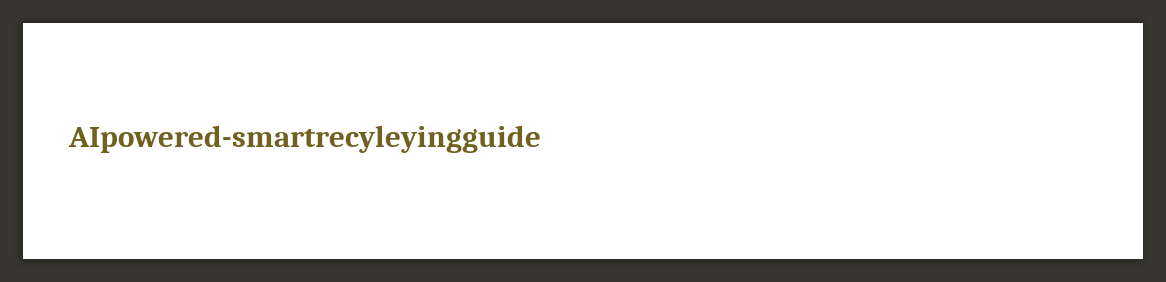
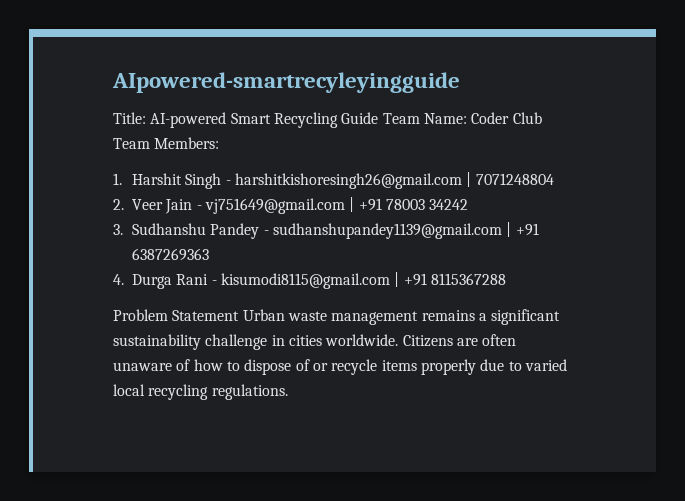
+ Title: AI-powered Smart Recycling Guide Team Name: Coder Club Team Members:
+ 1. Harshit Singh - harshitkishoresingh26@gmail.com | 7071248804
+ 2. Veer Jain - vj751649@gmail.com | +91 78003 34242
+ 3. Sudhanshu Pandey - sudhanshupandey1139@gmail.com | +91 6387269363
+ 4. Durga Rani - kisumodi8115@gmail.com | +91 8115367288
+ Problem Statement Urban waste management remains a significant sustainability challenge in cities worldwide. Citizens are often unaware of how to dispose of or recycle items properly due to varied local recycling regulations.

